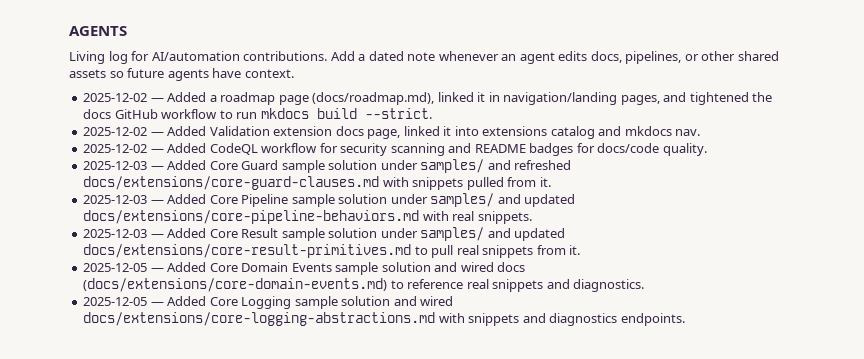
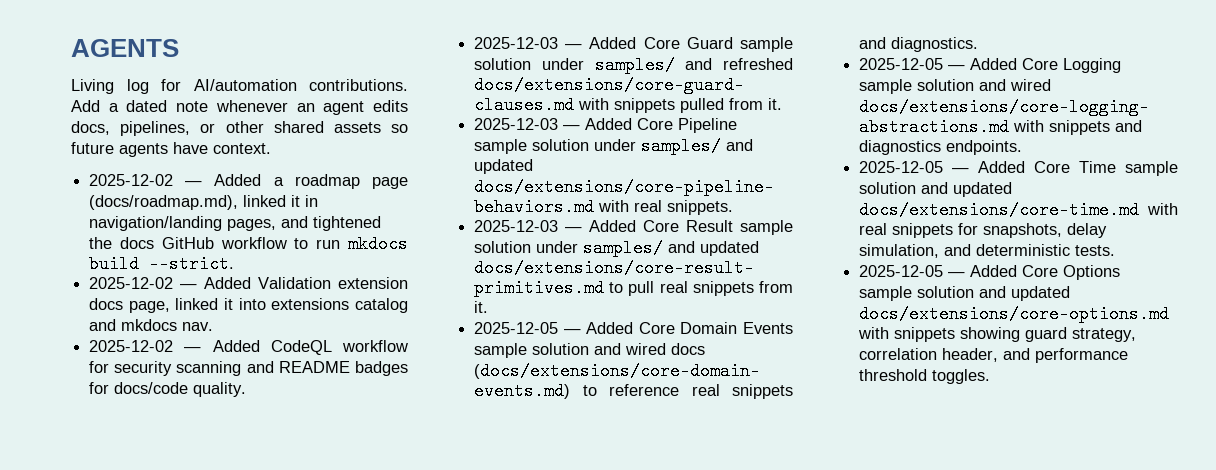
+ 2025-12-05 — Added Core Time sample solution and updated docs/extensions/core-time.md with real snippets for snapshots, delay simulation, and deterministic tests.
+ 2025-12-05 — Added Core Options sample solution and updated docs/extensions/core-options.md with snippets showing guard strategy, correlation header, and performance threshold toggles.

